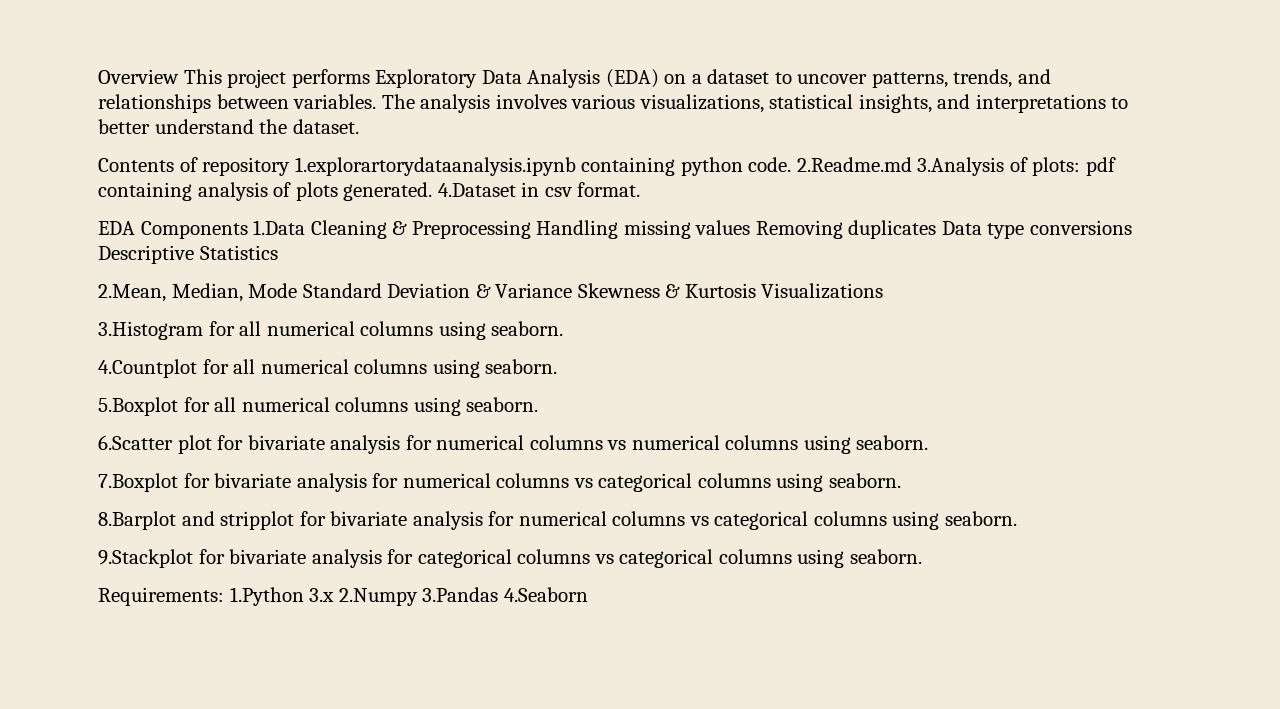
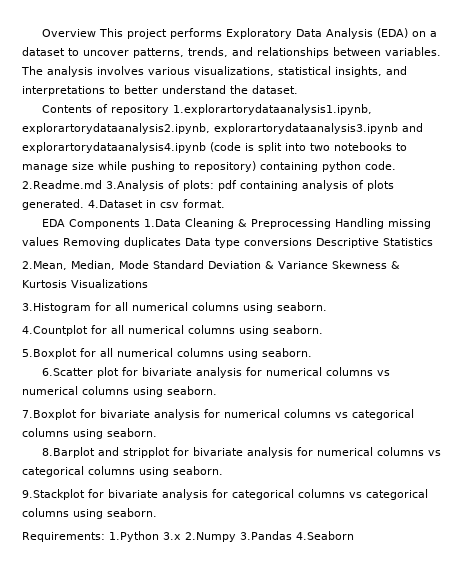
- Contents of repository 1.explorartorydataanalysis.ipynb containing python code.
+ Contents of repository 1.explorartorydataanalysis1.ipynb, explorartorydataanalysis2.ipynb, explorartorydataanalysis3.ipynb and explorartorydataanalysis4.ipynb (code is split into two notebooks to manage size while pushing to repository) containing python code.

